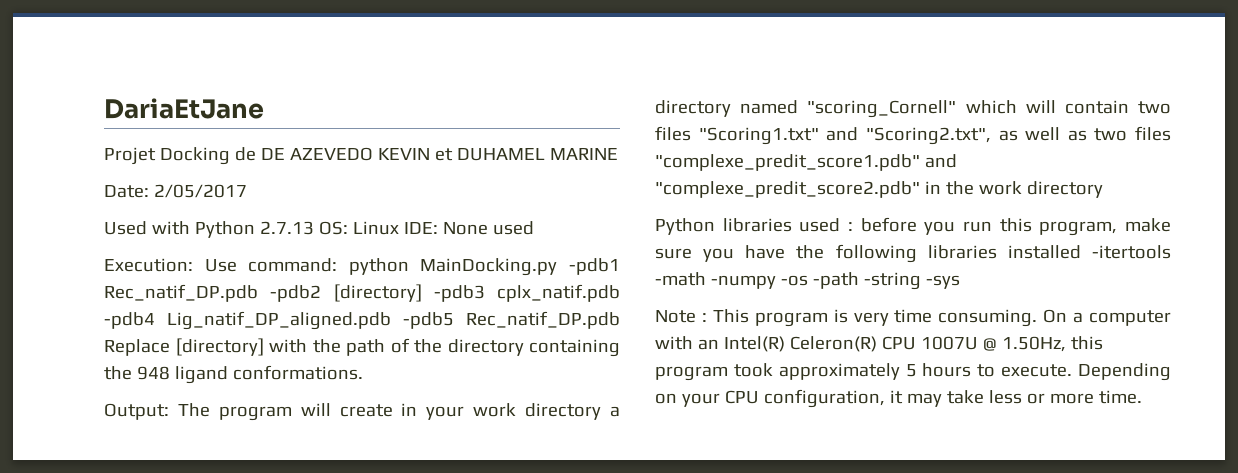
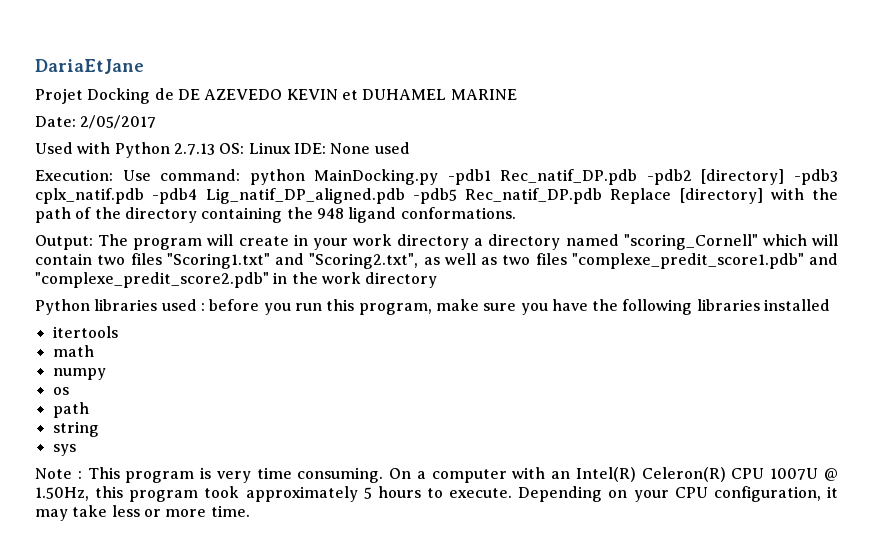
- Python libraries used : before you run this program, make sure you have the following libraries installed -itertools -math -numpy -os -path -string -sys
+ Python libraries used : before you run this program, make sure you have the following libraries installed
+ itertools
+ math
+ numpy
+ os
+ path
+ string
+ sys

